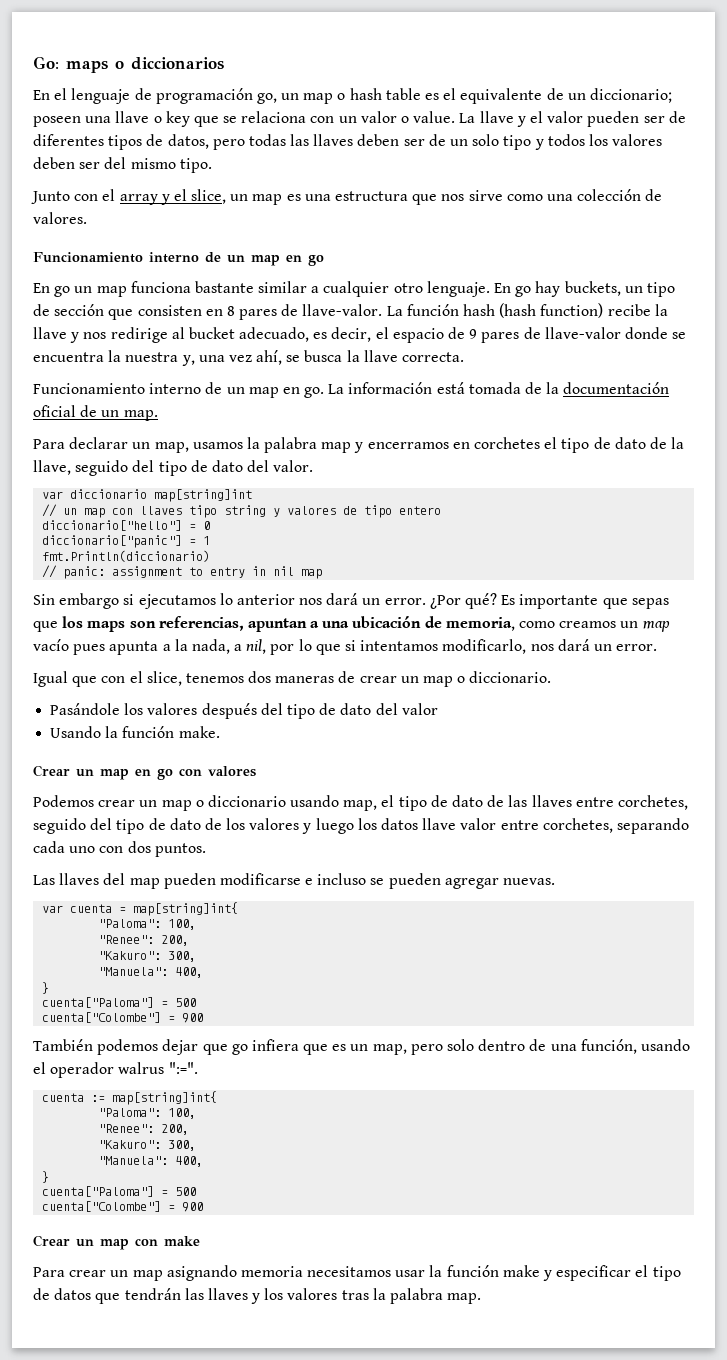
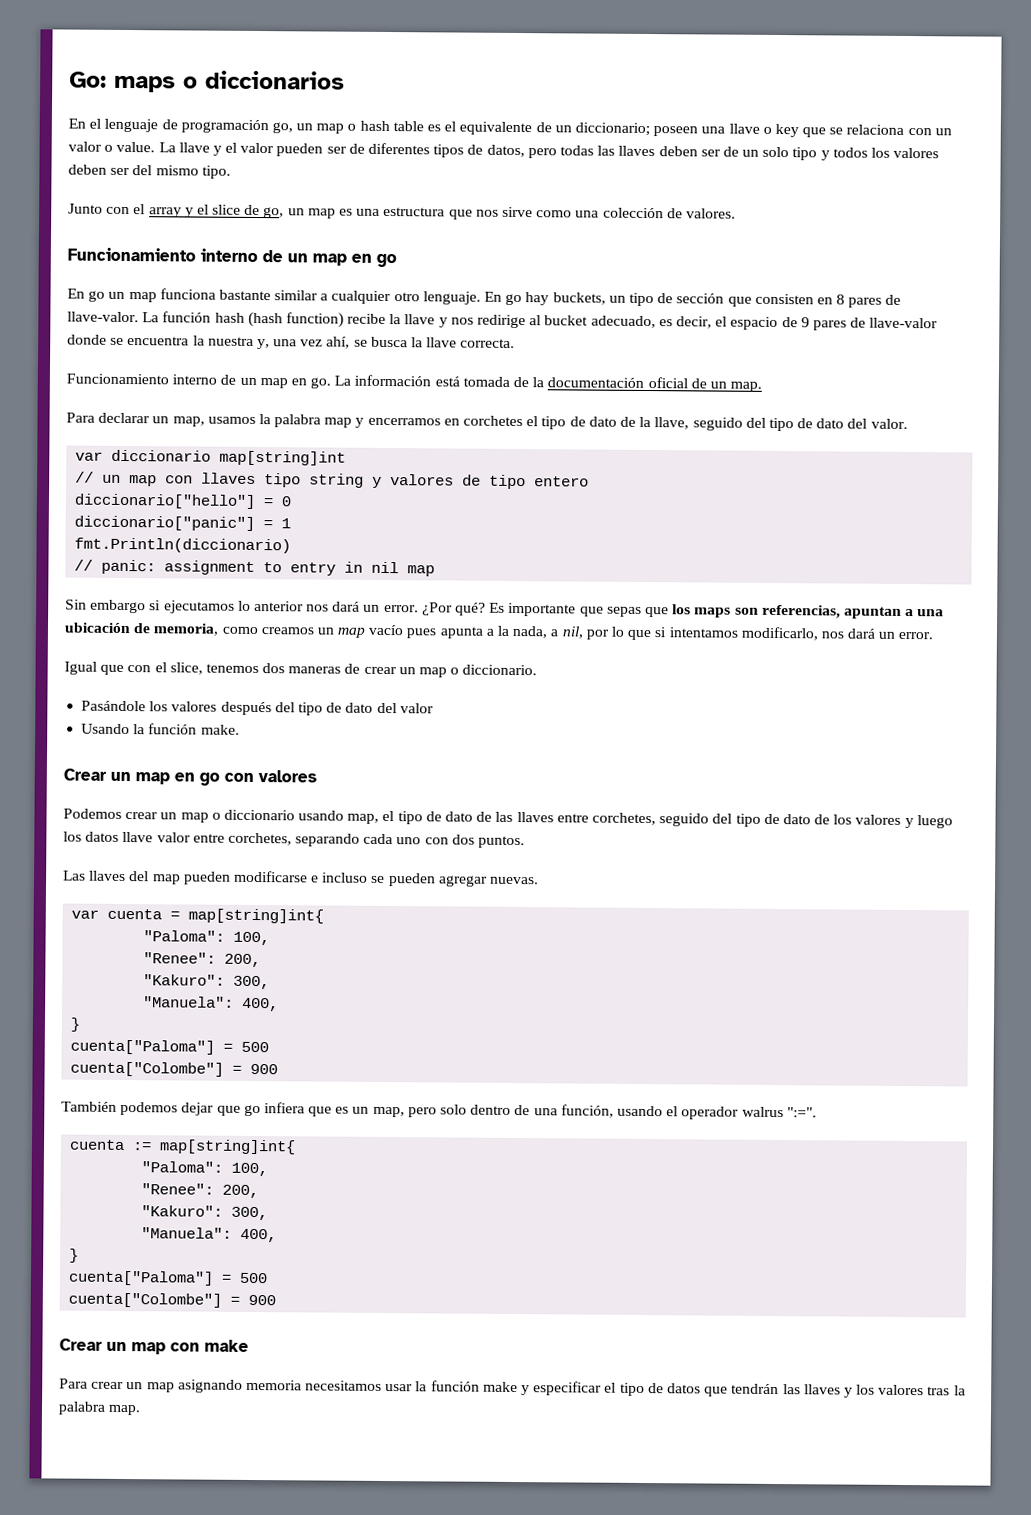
- Junto con el array y el slice, un map es una estructura que nos sirve como una colección de valores.
+ Junto con el array y el slice de go, un map es una estructura que nos sirve como una colección de valores.

